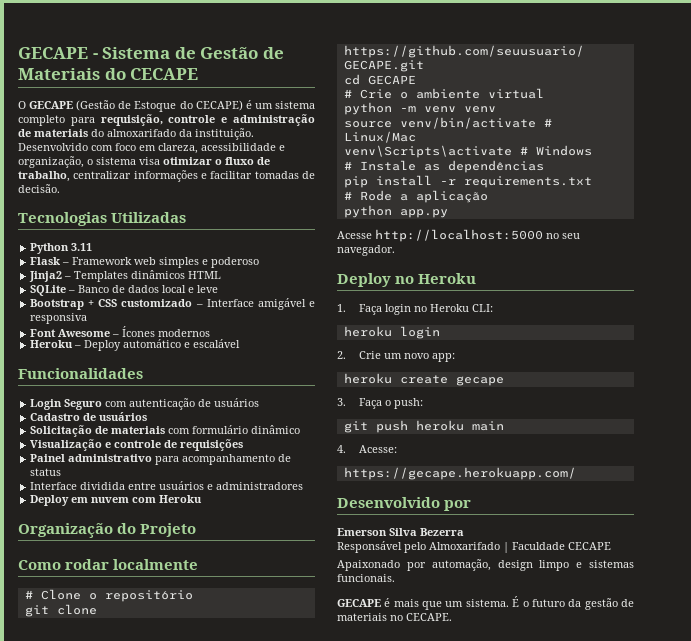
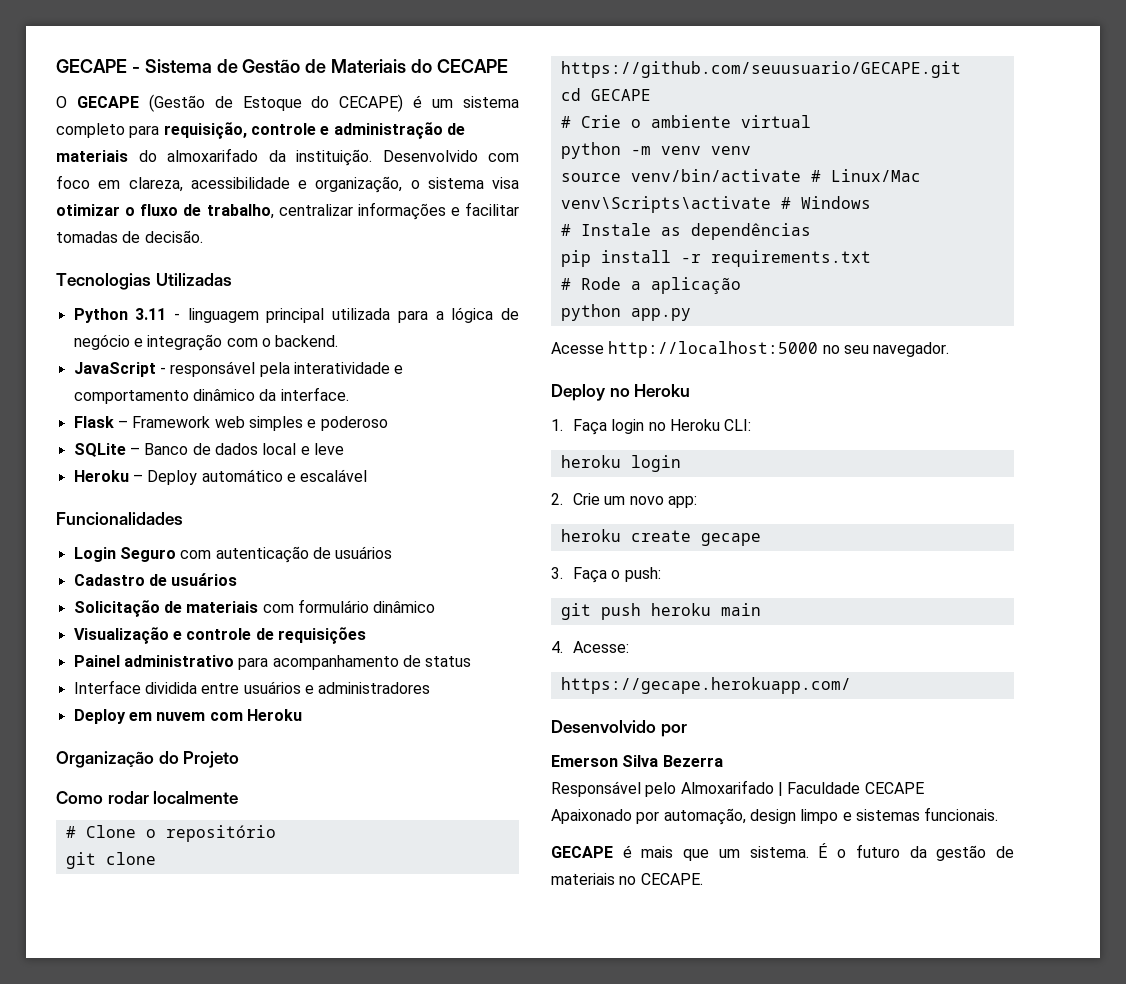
- Python 3.11
+ Python 3.11 - linguagem principal utilizada para a lógica de negócio e integração com o backend.
+ JavaScript - responsável pela interatividade e comportamento dinâmico da interface.
- Jinja2 – Templates dinâmicos HTML
- Bootstrap + CSS customizado – Interface amigável e responsiva
- Font Awesome – Ícones modernos

